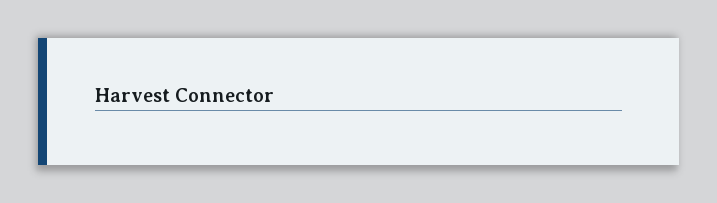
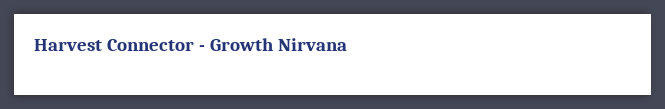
- Harvest Connector
+ Harvest Connector - Growth Nirvana

